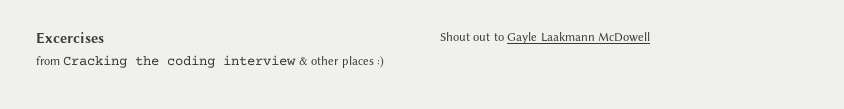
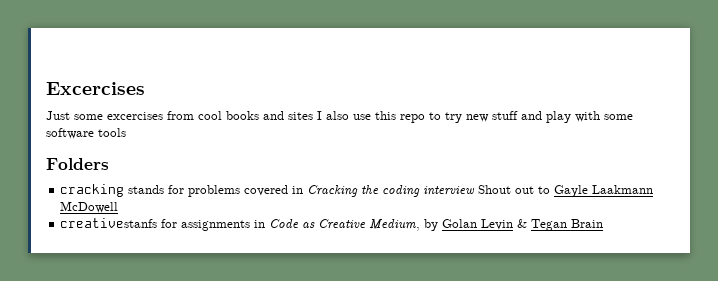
- from Cracking the coding interview & other places :) Shout out to Gayle Laakmann McDowell
+ Just some excercises from cool books and sites I also use this repo to try new stuff and play with some software tools
+ Folders
+ cracking stands for problems covered in Cracking the coding interview Shout out to Gayle Laakmann McDowell
+ creativestanfs for assignments in Code as Creative Medium, by Golan Levin & Tegan Brain

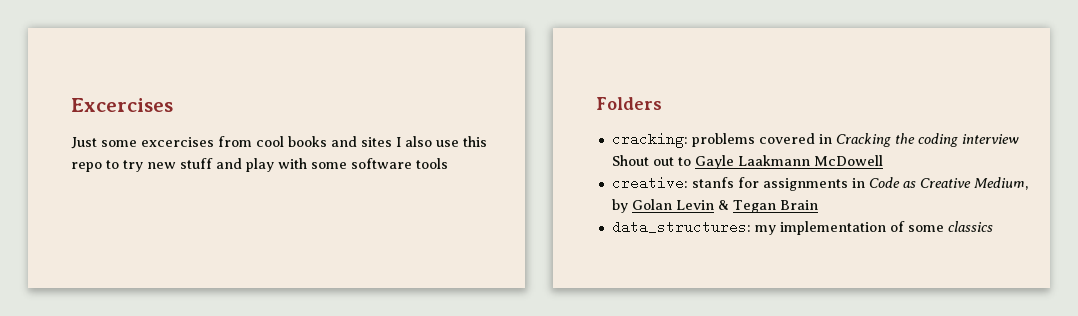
- cracking stands for problems covered in Cracking the coding interview Shout out to Gayle Laakmann McDowell
+ cracking: problems covered in Cracking the coding interview Shout out to Gayle Laakmann McDowell
- creativestanfs for assignments in Code as Creative Medium, by Golan Levin & Tegan Brain
+ creative: stanfs for assignments in Code as Creative Medium, by Golan Levin & Tegan Brain
+ data_structures: my implementation of some classics

